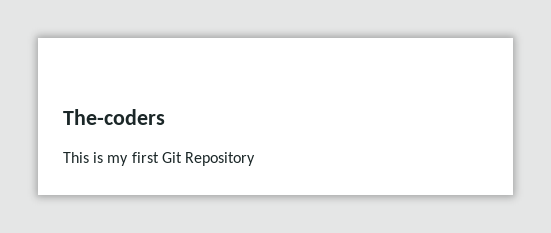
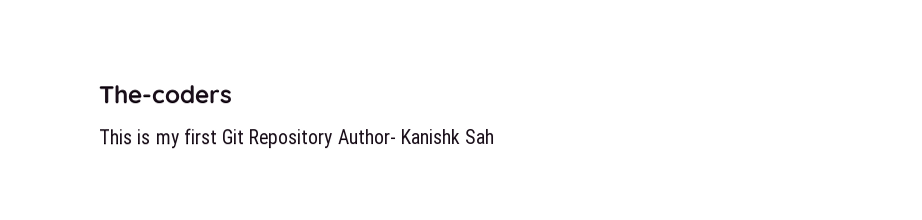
- This is my first Git Repository
+ This is my first Git Repository Author- Kanishk Sah

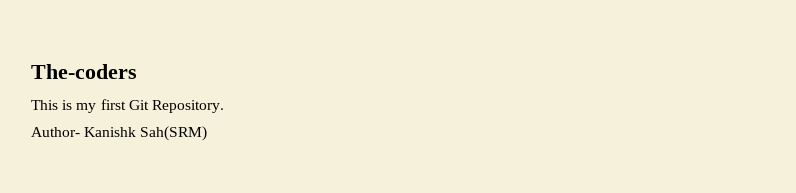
- This is my first Git Repository Author- Kanishk Sah
+ This is my first Git Repository.
+ Author- Kanishk Sah(SRM)

